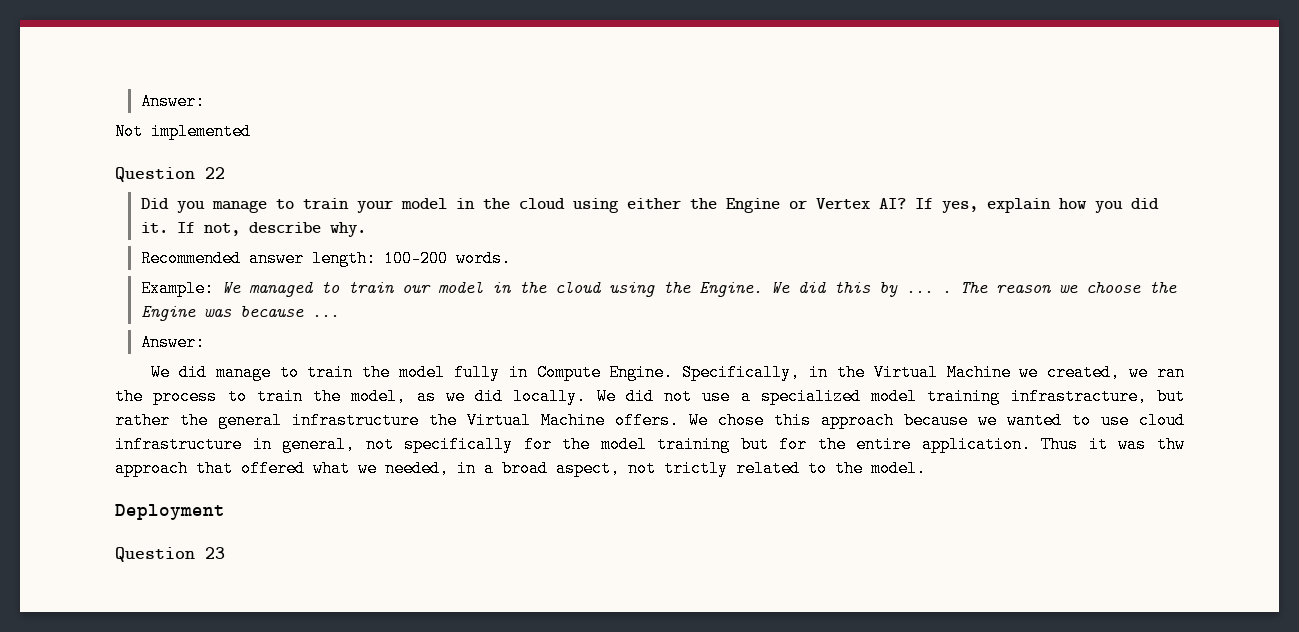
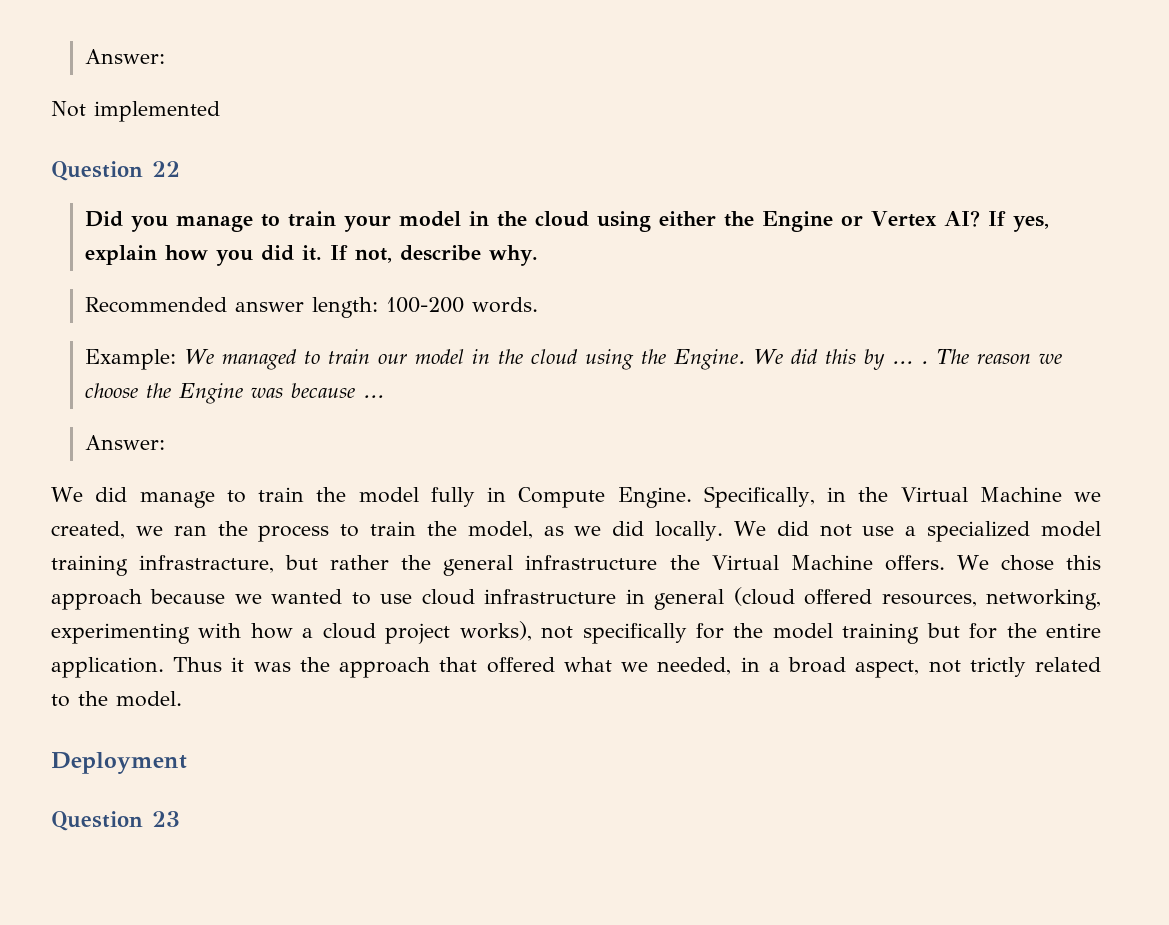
- We chose this approach because we wanted to use cloud infrastructure in general, not specifically for the model training but for the entire application.
+ We chose this approach because we wanted to use cloud infrastructure in general (cloud offered resources, networking, experimenting with how a cloud project works), not specifically for the model training but for the entire application.
- Thus it was thw approach that offered what we needed, in a broad aspect, not trictly related to the model.
+ Thus it was the approach that offered what we needed, in a broad aspect, not trictly related to the model.

